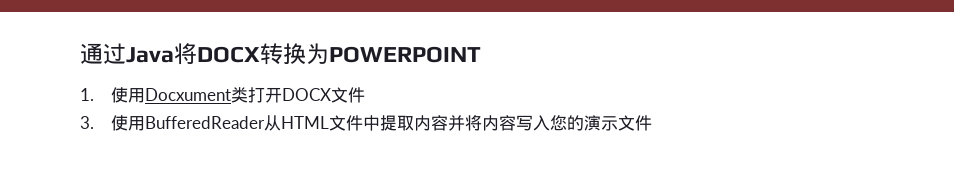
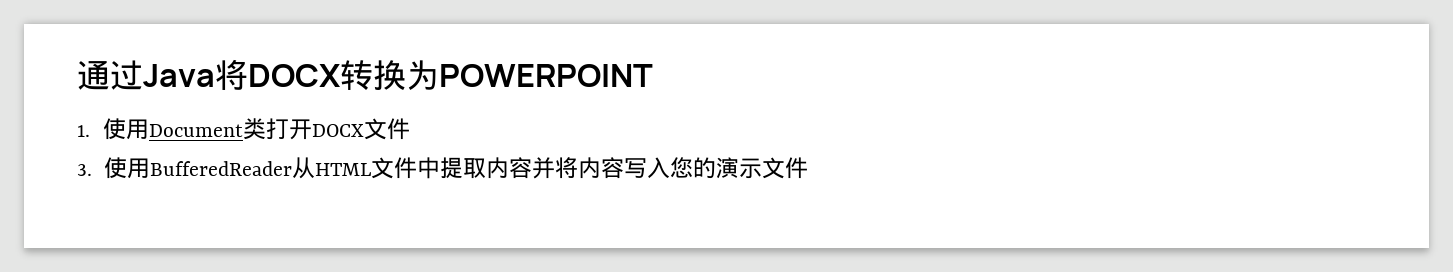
- 1.使用Docxument类打开DOCX文件
+ 1.使用Document类打开DOCX文件

